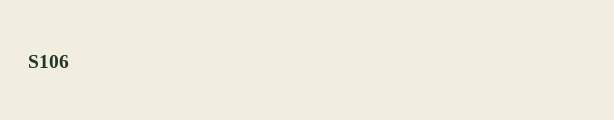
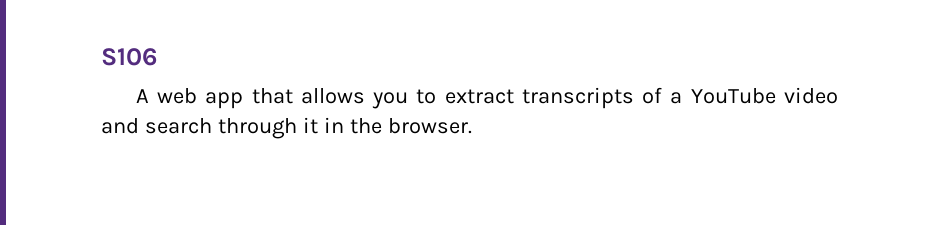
+ A web app that allows you to extract transcripts of a YouTube video and search through it in the browser.

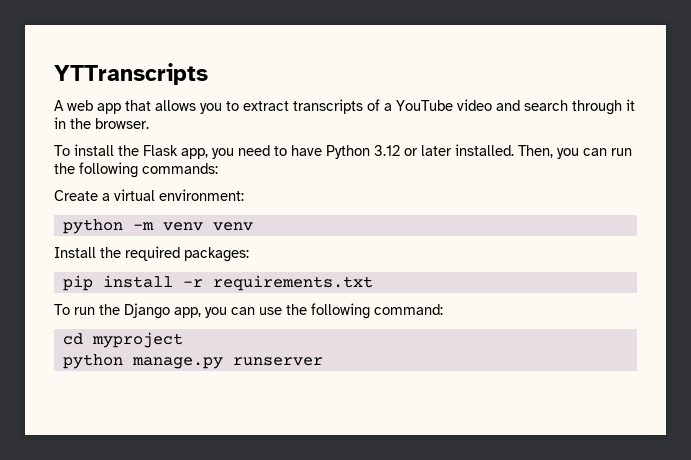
- S106
+ YTTranscripts
+ To install the Flask app, you need to have Python 3.12 or later installed. Then, you can run the following commands:
+ Create a virtual environment:
+ python -m venv venv
+ Install the required packages:
+ pip install -r requirements.txt
+ To run the Django app, you can use the following command:
+ cd myproject
+ python manage.py runserver

